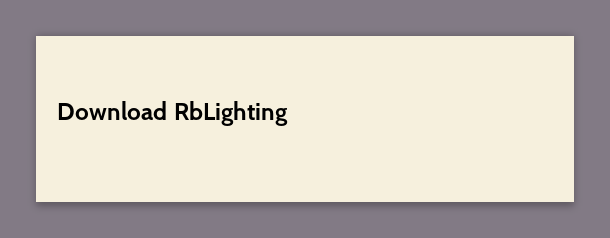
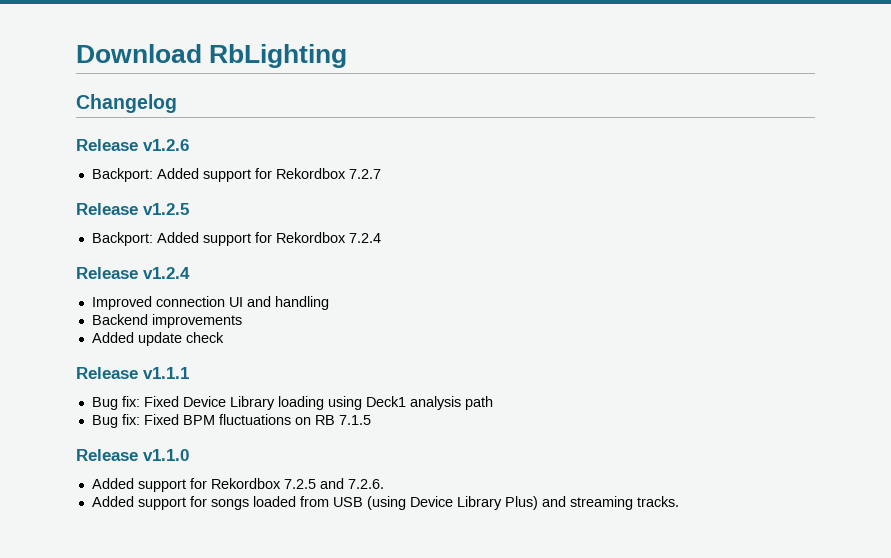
+ Changelog
+ Release v1.2.6
+ Backport: Added support for Rekordbox 7.2.7
+ Release v1.2.5
+ Backport: Added support for Rekordbox 7.2.4
+ Release v1.2.4
+ Improved connection UI and handling
+ Backend improvements
+ Added update check
+ Release v1.1.1
+ Bug fix: Fixed Device Library loading using Deck1 analysis path
+ Bug fix: Fixed BPM fluctuations on RB 7.1.5
+ Release v1.1.0
+ Added support for Rekordbox 7.2.5 and 7.2.6.
+ Added support for songs loaded from USB (using Device Library Plus) and streaming tracks.

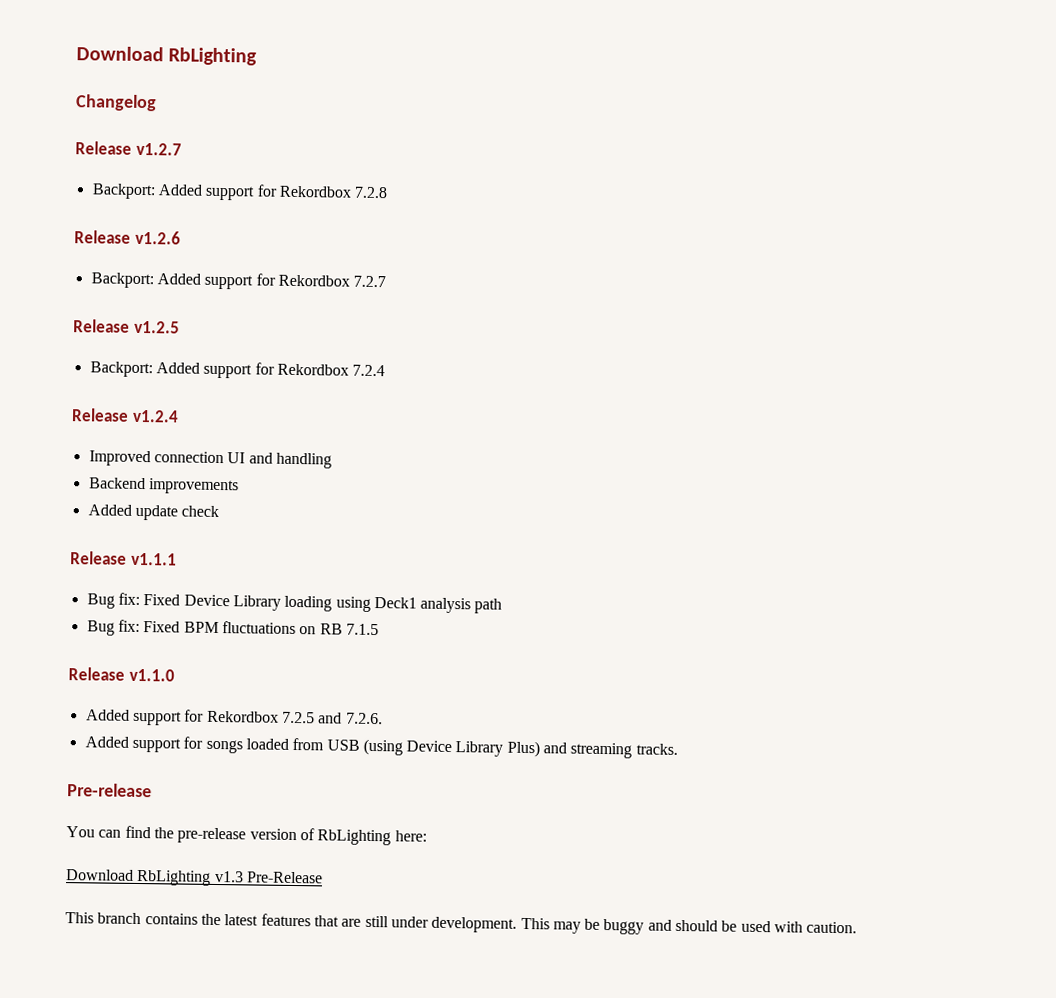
+ Release v1.2.7
+ Backport: Added support for Rekordbox 7.2.8
+ Pre-release
+ You can find the pre-release version of RbLighting here:
+ Download RbLighting v1.3 Pre-Release
+ This branch contains the latest features that are still under development. This may be buggy and should be used with caution.

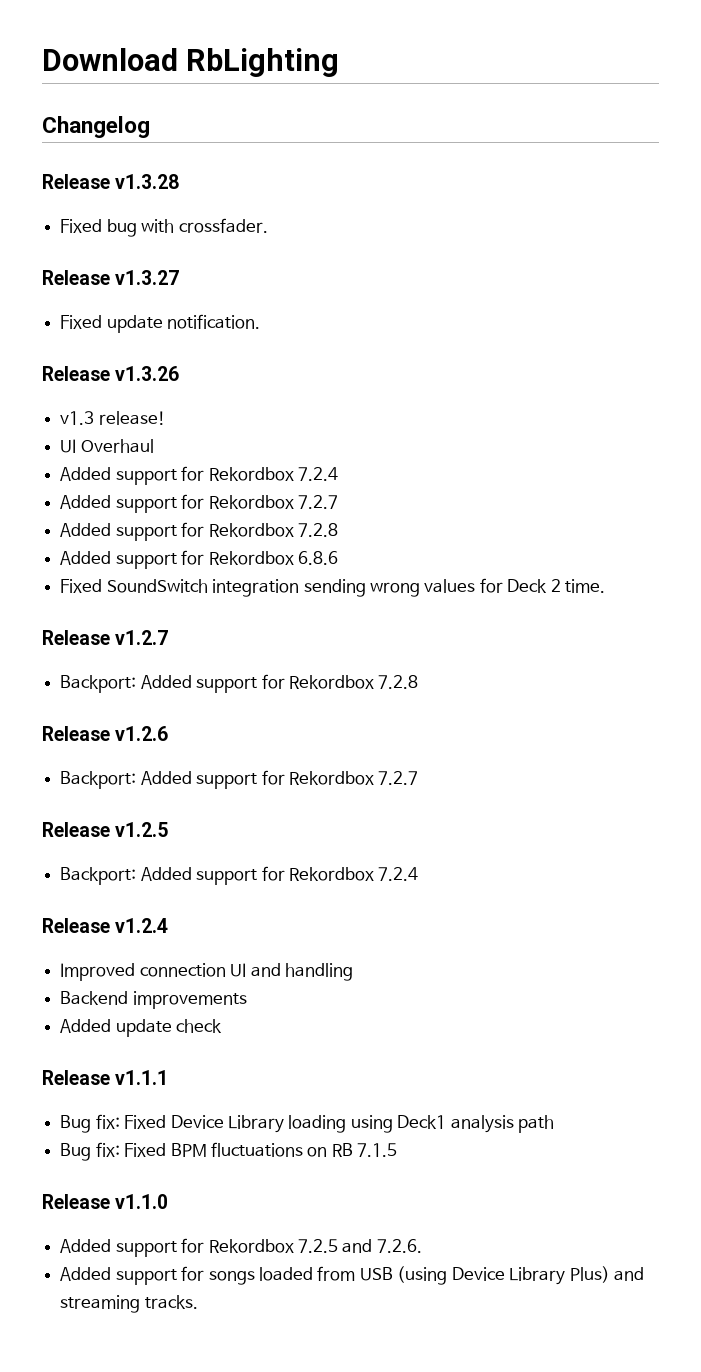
+ Release v1.3.28
+ Fixed bug with crossfader.
+ Release v1.3.27
+ Fixed update notification.
+ Release v1.3.26
+ v1.3 release!
+ UI Overhaul
+ Added support for Rekordbox 7.2.4
+ Added support for Rekordbox 7.2.7
+ Added support for Rekordbox 7.2.8
+ Added support for Rekordbox 6.8.6
+ Fixed SoundSwitch integration sending wrong values for Deck 2 time.
- Pre-release
- You can find the pre-release version of RbLighting here:
- Download RbLighting v1.3 Pre-Release
- This branch contains the latest features that are still under development. This may be buggy and should be used with caution.

